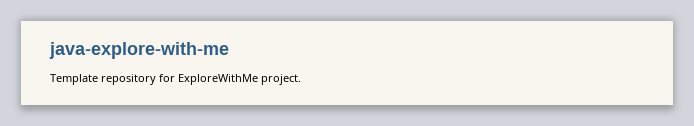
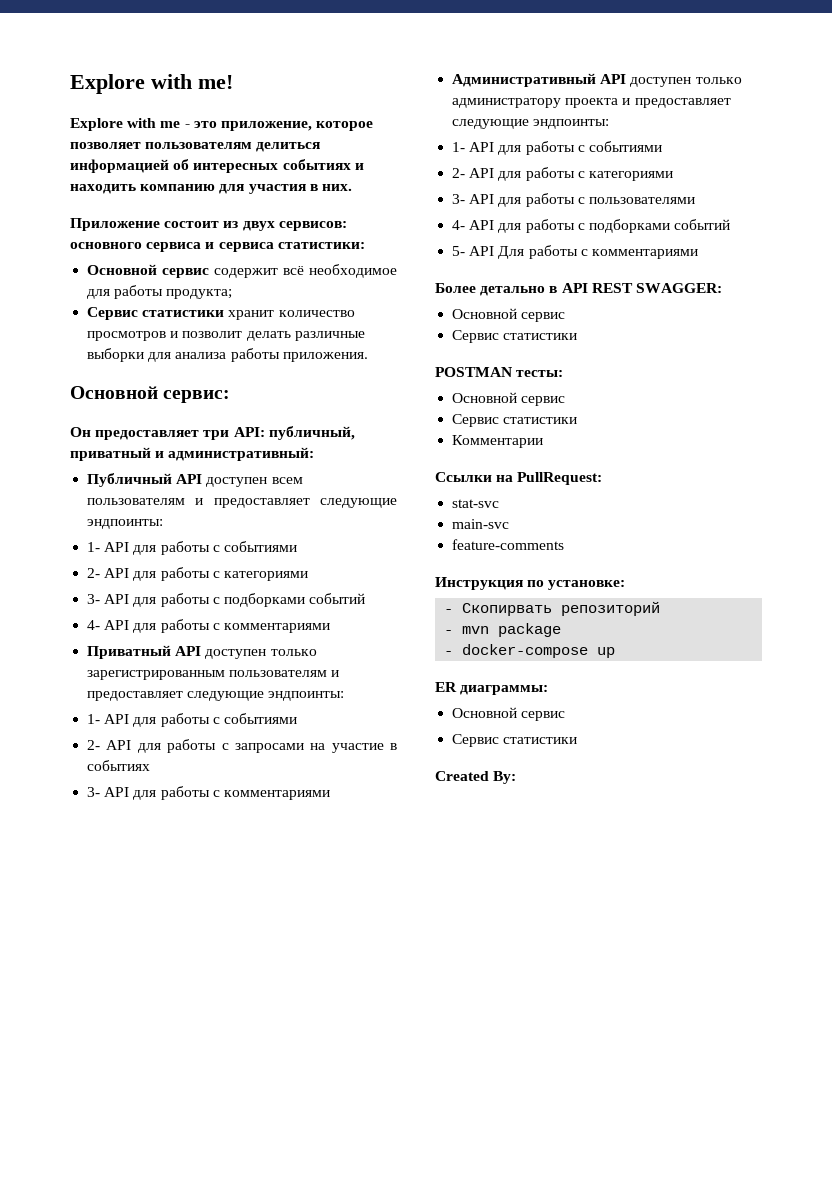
- java-explore-with-me
- Template repository for ExploreWithMe project.
+ Explore with me!
+ Explore with me - это приложение, которое позволяет пользователям делиться информацией об интересных событиях и находить компанию для участия в них.
+ Приложение состоит из двух сервисов: основного сервиса и сервиса статистики:
+ Основной сервис содержит всё необходимое для работы продукта;
+ Сервис статистики хранит количество просмотров и позволит делать различные выборки для анализа работы приложения.
+ Основной сервис:
+ Он предоставляет три API: публичный, приватный и административный:
+ Публичный API доступен всем пользователям и предоставляет следующие эндпоинты:
+ 1- API для работы с событиями
+ 2- API для работы с категориями
+ 3- API для работы с подборками событий
+ 4- API для работы с комментариями
+ Приватный API доступен только зарегистрированным пользователям и предоставляет следующие эндпоинты:
+ 1- API для работы с событиями
+ 2- API для работы с запросами на участие в событиях
+ 3- API для работы с комментариями
+ Административный API доступен только администратору проекта и предоставляет следующие эндпоинты:
+ 1- API для работы с событиями
+ 2- API для работы с категориями
+ 3- API для работы с пользователями
+ 4- API для работы с подборками событий
+ 5- API Для работы с комментариями
+ Более детально в API REST SWAGGER:
+ Основной сервис
+ Сервис статистики
+ POSTMAN тесты:
+ Основной сервис
+ Сервис статистики
+ Комментарии
+ Ссылки на PullRequest:
+ stat-svc
+ main-svc
+ feature-comments
+ Инструкция по установке:
+ - Скопирвать репозиторий
+ - mvn package
+ - docker-compose up
+ ER диаграммы:
+ Основной сервис
+ Сервис статистики
+ Created By:

